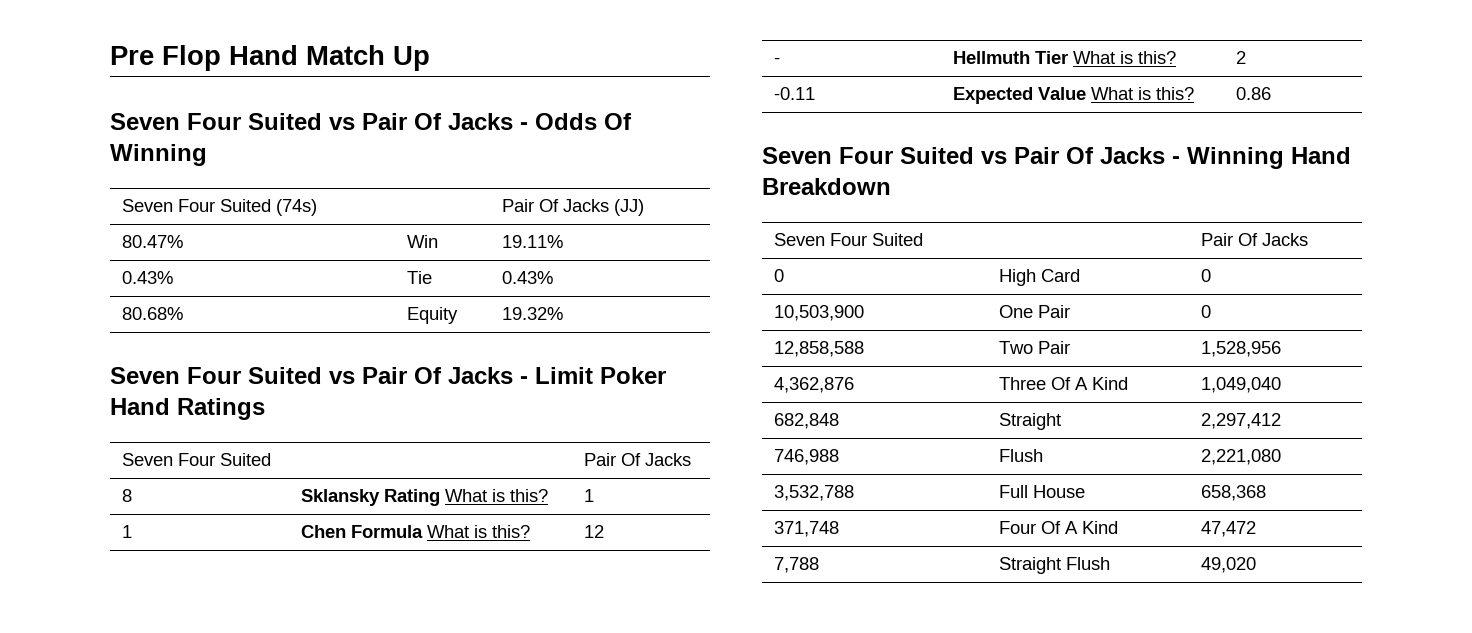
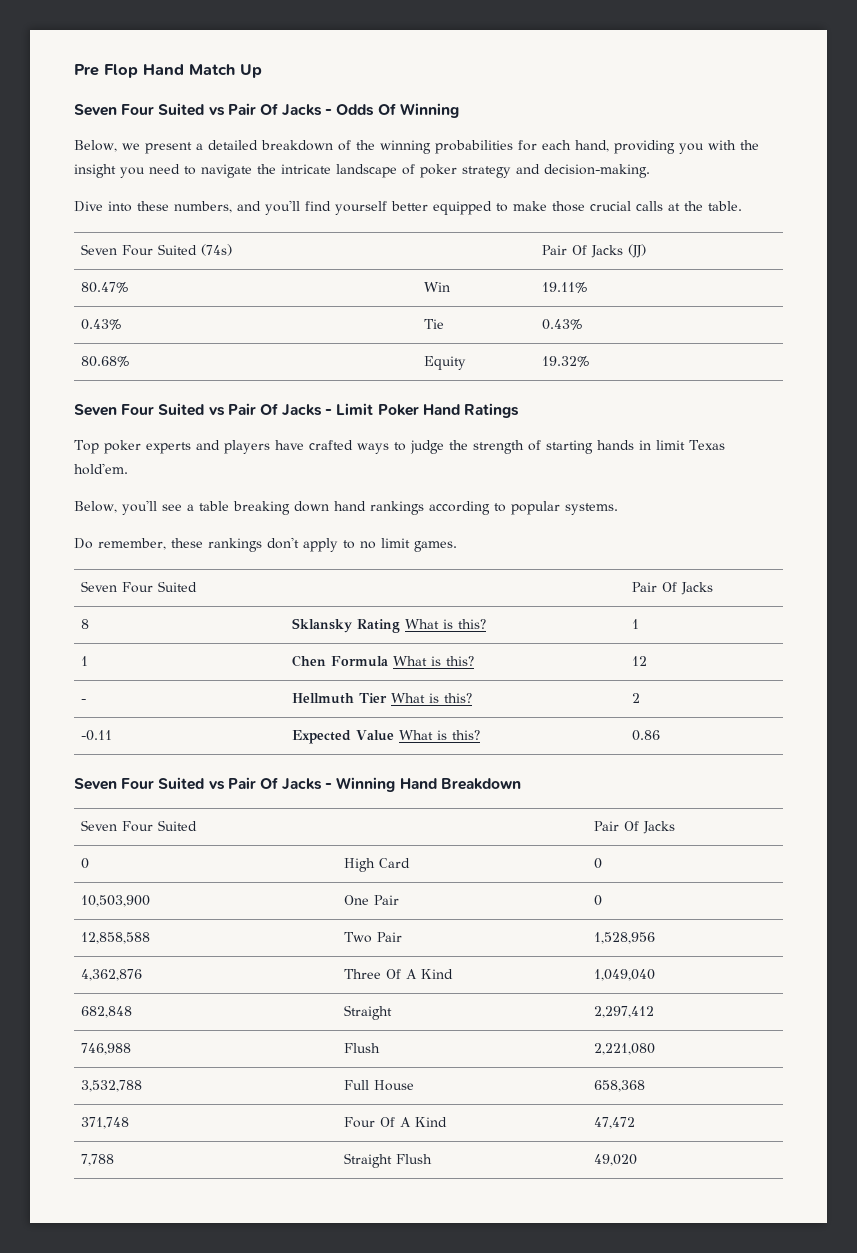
+ Below, we present a detailed breakdown of the winning probabilities for each hand, providing you with the insight you need to navigate the intricate landscape of poker strategy and decision-making.
+ Dive into these numbers, and you'll find yourself better equipped to make those crucial calls at the table.
+ Top poker experts and players have crafted ways to judge the strength of starting hands in limit Texas hold'em.
+ Below, you'll see a table breaking down hand rankings according to popular systems.
+ Do remember, these rankings don't apply to no limit games.

